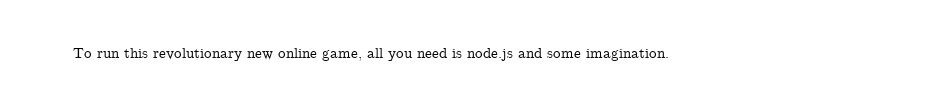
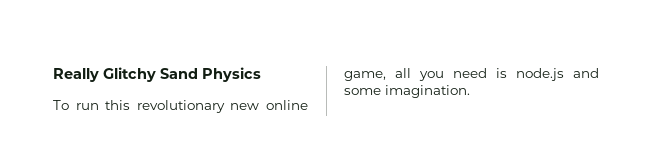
+ Really Glitchy Sand Physics

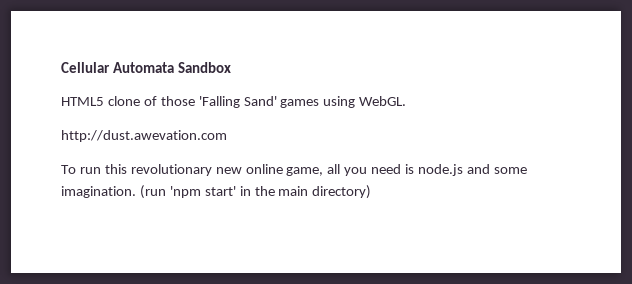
- Really Glitchy Sand Physics
+ Cellular Automata Sandbox
+ HTML5 clone of those 'Falling Sand' games using WebGL.
+ http://dust.awevation.com
+ (run 'npm start' in the main directory)

